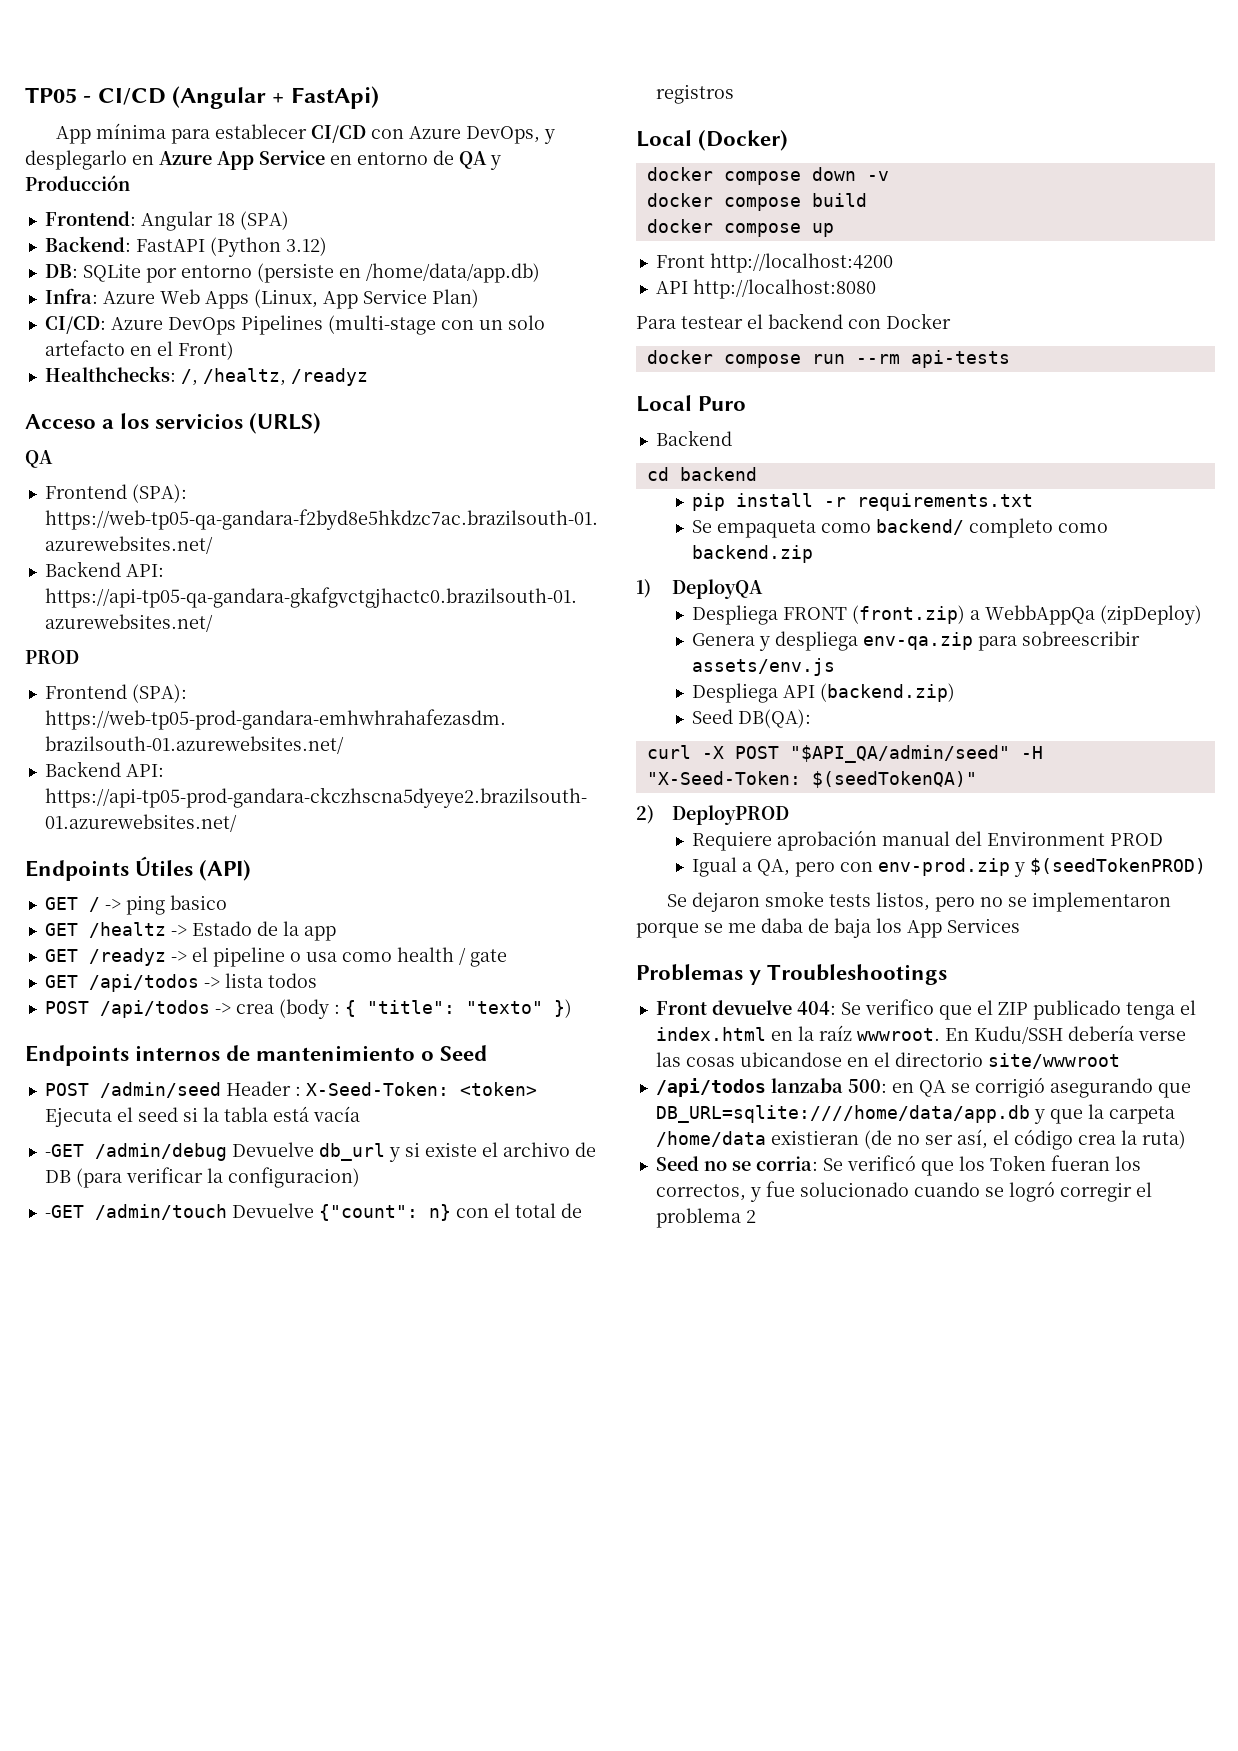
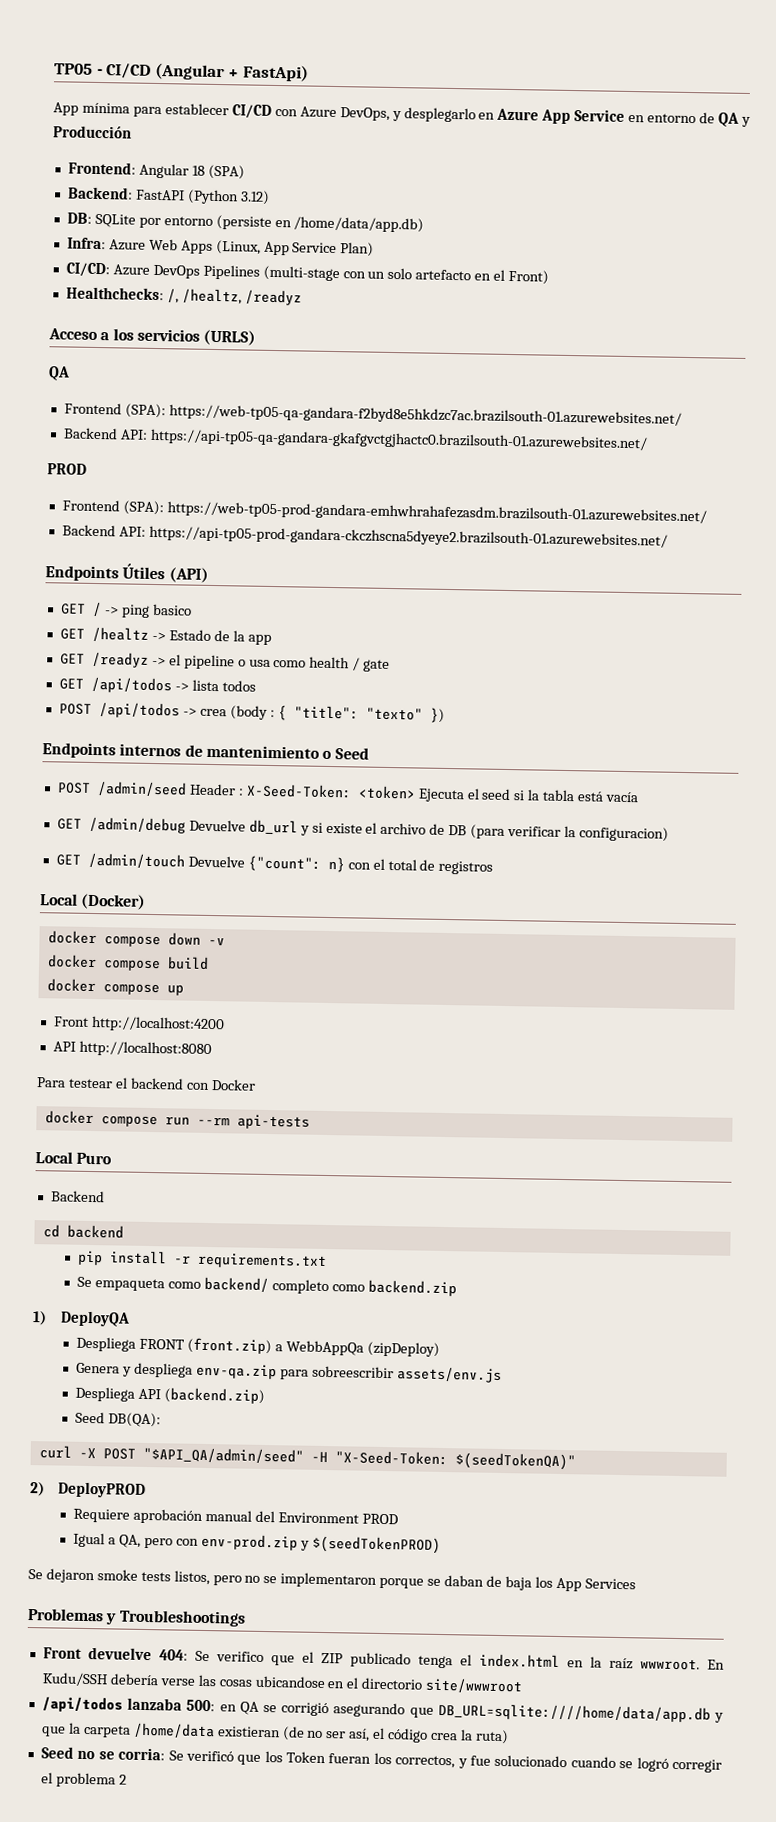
- -GET /admin/debug Devuelve db_url y si existe el archivo de DB (para verificar la configuracion)
+ GET /admin/debug Devuelve db_url y si existe el archivo de DB (para verificar la configuracion)
- -GET /admin/touch Devuelve {"count": n} con el total de registros
+ GET /admin/touch Devuelve {"count": n} con el total de registros
- Se dejaron smoke tests listos, pero no se implementaron porque se me daba de baja los App Services
+ Se dejaron smoke tests listos, pero no se implementaron porque se daban de baja los App Services

